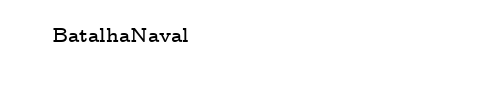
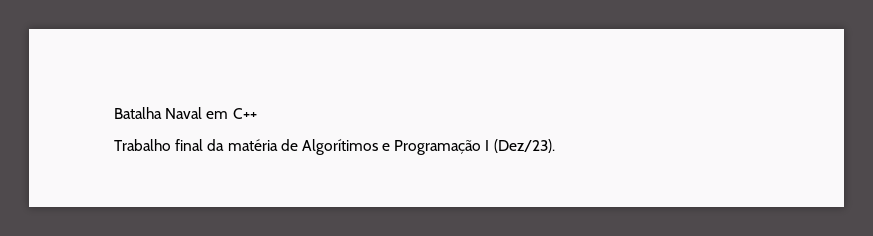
- BatalhaNaval
+ Batalha Naval em C++
+ Trabalho final da matéria de Algorítimos e Programação I (Dez/23).

